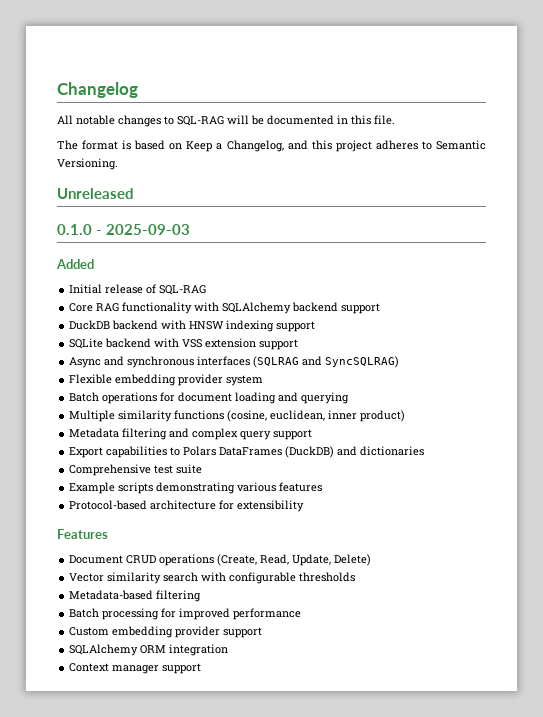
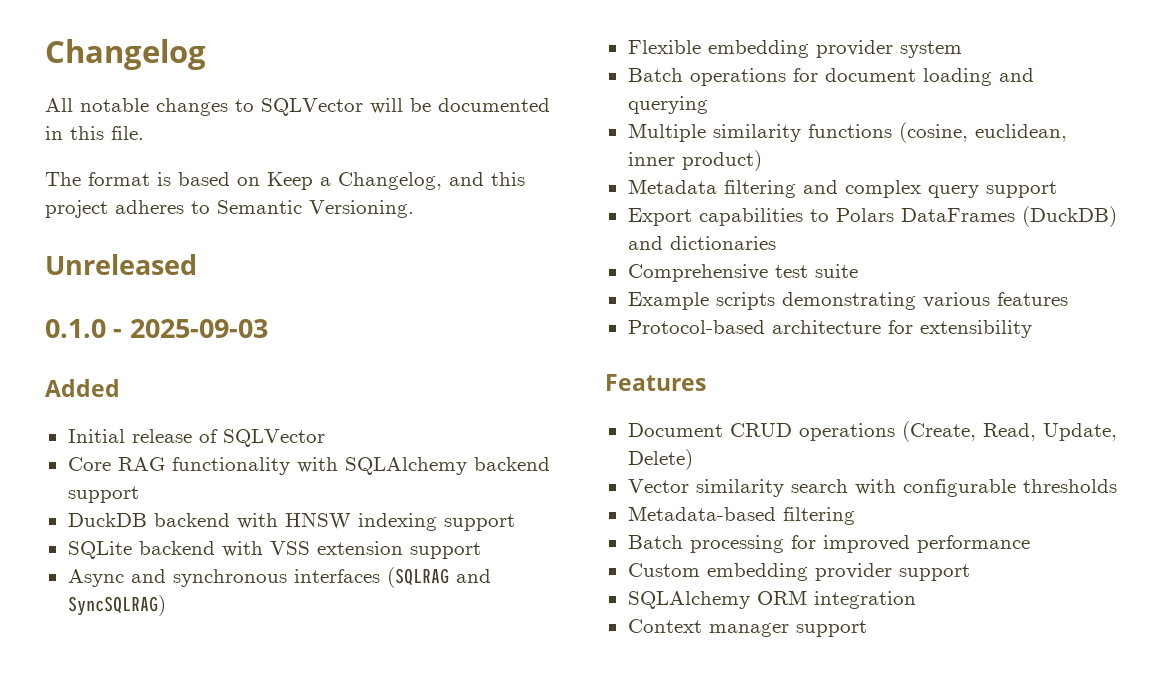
- All notable changes to SQL-RAG will be documented in this file.
+ All notable changes to SQLVector will be documented in this file.
- Initial release of SQL-RAG
+ Initial release of SQLVector

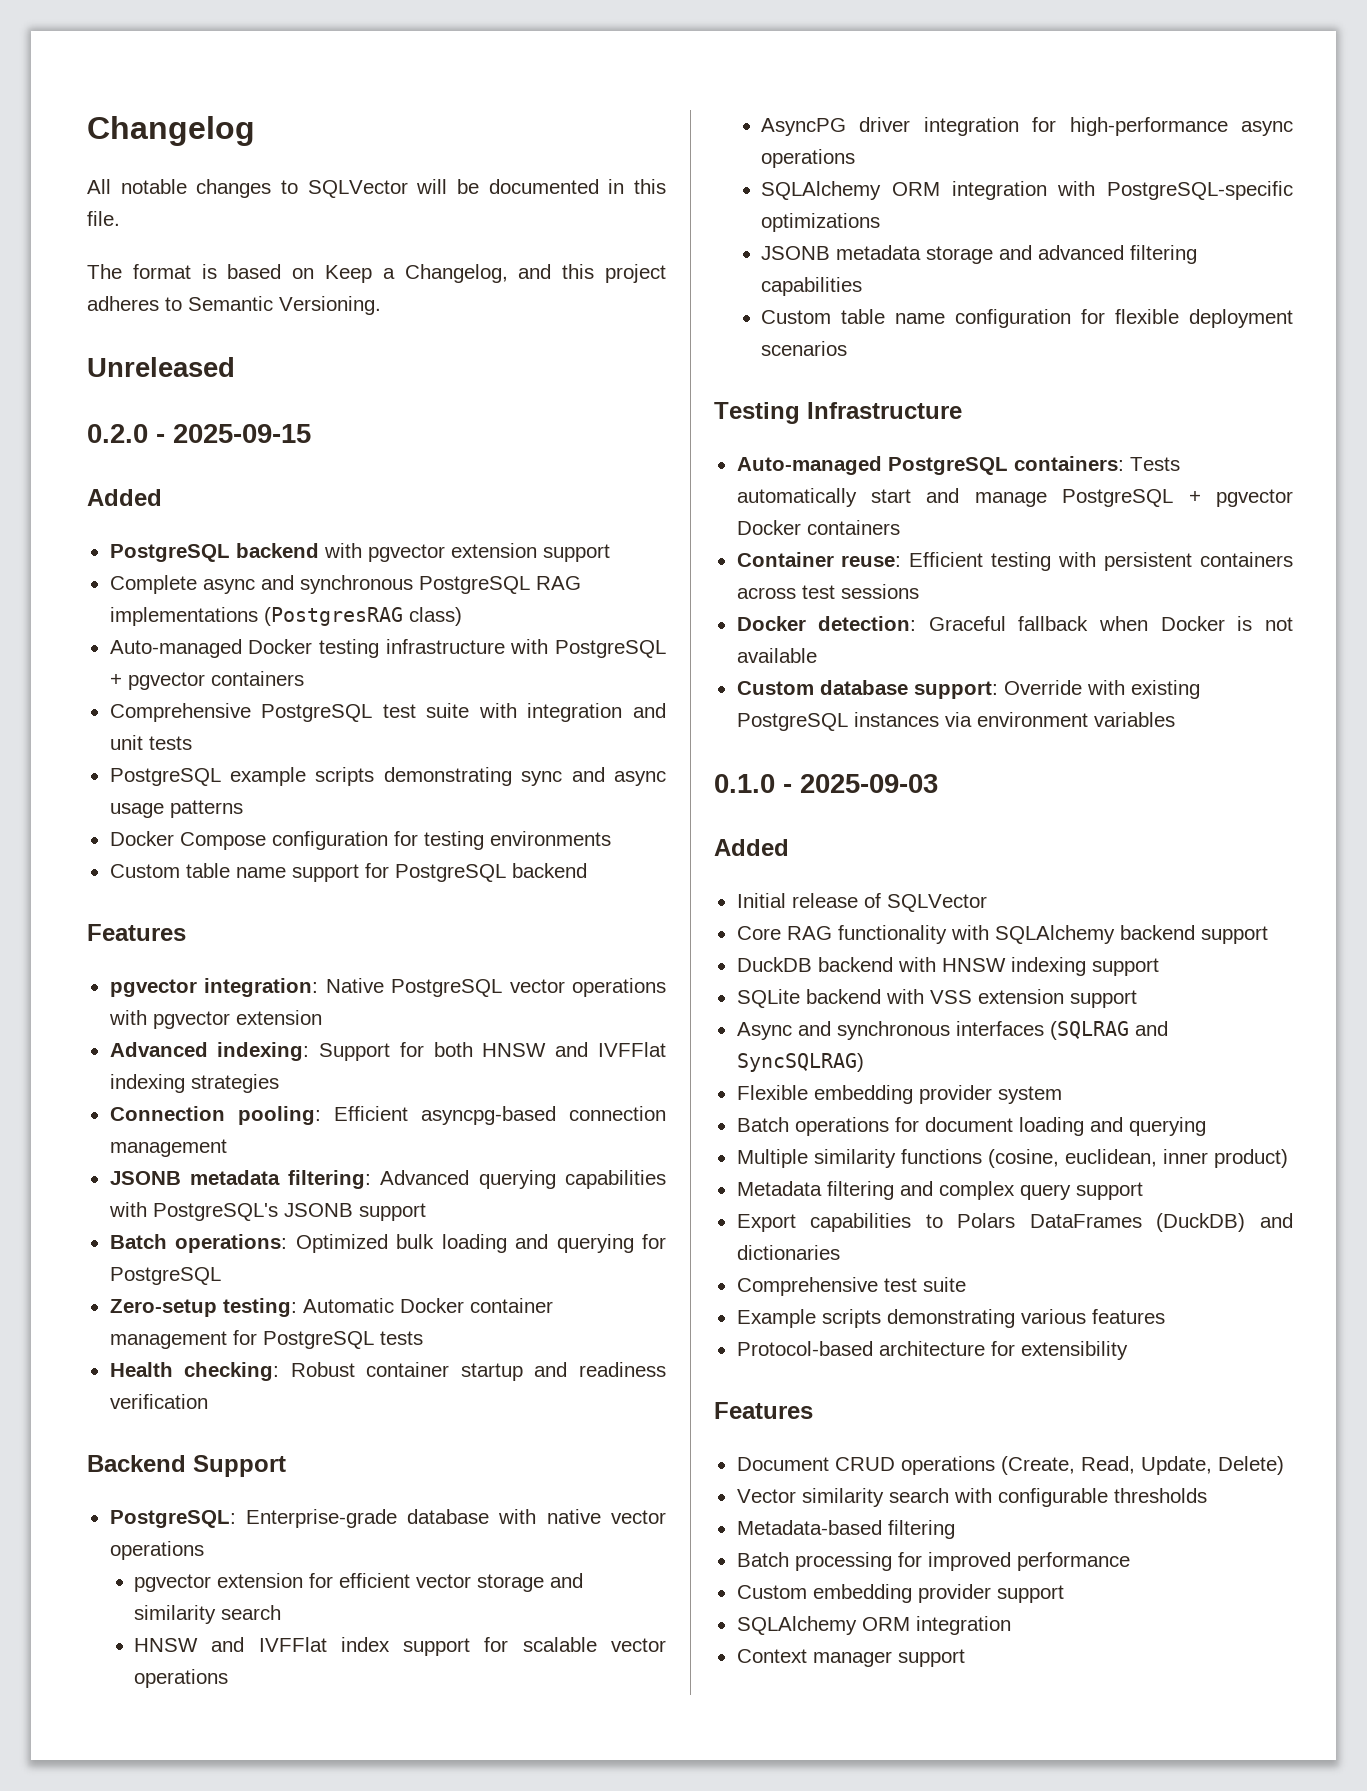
+ 0.2.0 - 2025-09-15
+ Added
+ PostgreSQL backend with pgvector extension support
+ Complete async and synchronous PostgreSQL RAG implementations (PostgresRAG class)
+ Auto-managed Docker testing infrastructure with PostgreSQL + pgvector containers
+ Comprehensive PostgreSQL test suite with integration and unit tests
+ PostgreSQL example scripts demonstrating sync and async usage patterns
+ Docker Compose configuration for testing environments
+ Custom table name support for PostgreSQL backend
+ Features
+ pgvector integration: Native PostgreSQL vector operations with pgvector extension
+ Advanced indexing: Support for both HNSW and IVFFlat indexing strategies
+ Connection pooling: Efficient asyncpg-based connection management
+ JSONB metadata filtering: Advanced querying capabilities with PostgreSQL's JSONB support
+ Batch operations: Optimized bulk loading and querying for PostgreSQL
+ Zero-setup testing: Automatic Docker container management for PostgreSQL tests
+ Health checking: Robust container startup and readiness verification
+ Backend Support
+ PostgreSQL: Enterprise-grade database with native vector operations
+ pgvector extension for efficient vector storage and similarity search
+ HNSW and IVFFlat index support for scalable vector operations
+ AsyncPG driver integration for high-performance async operations
+ SQLAlchemy ORM integration with PostgreSQL-specific optimizations
+ JSONB metadata storage and advanced filtering capabilities
+ Custom table name configuration for flexible deployment scenarios
+ Testing Infrastructure
+ Auto-managed PostgreSQL containers: Tests automatically start and manage PostgreSQL + pgvector Docker containers
+ Container reuse: Efficient testing with persistent containers across test sessions
+ Docker detection: Graceful fallback when Docker is not available
+ Custom database support: Override with existing PostgreSQL instances via environment variables

